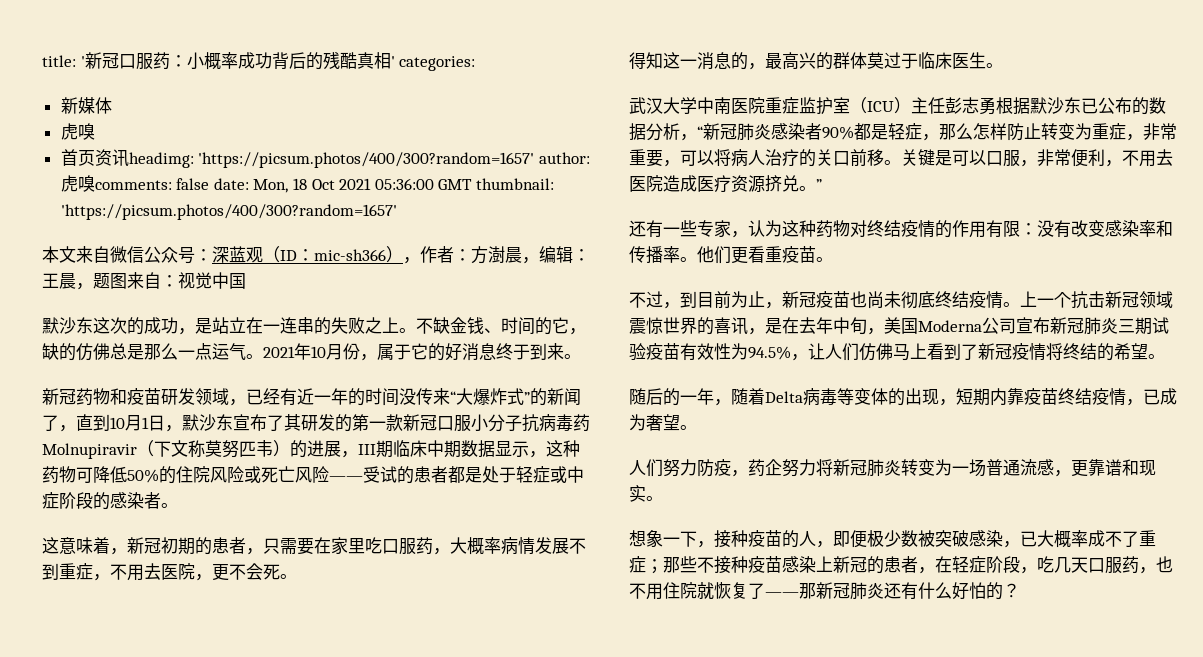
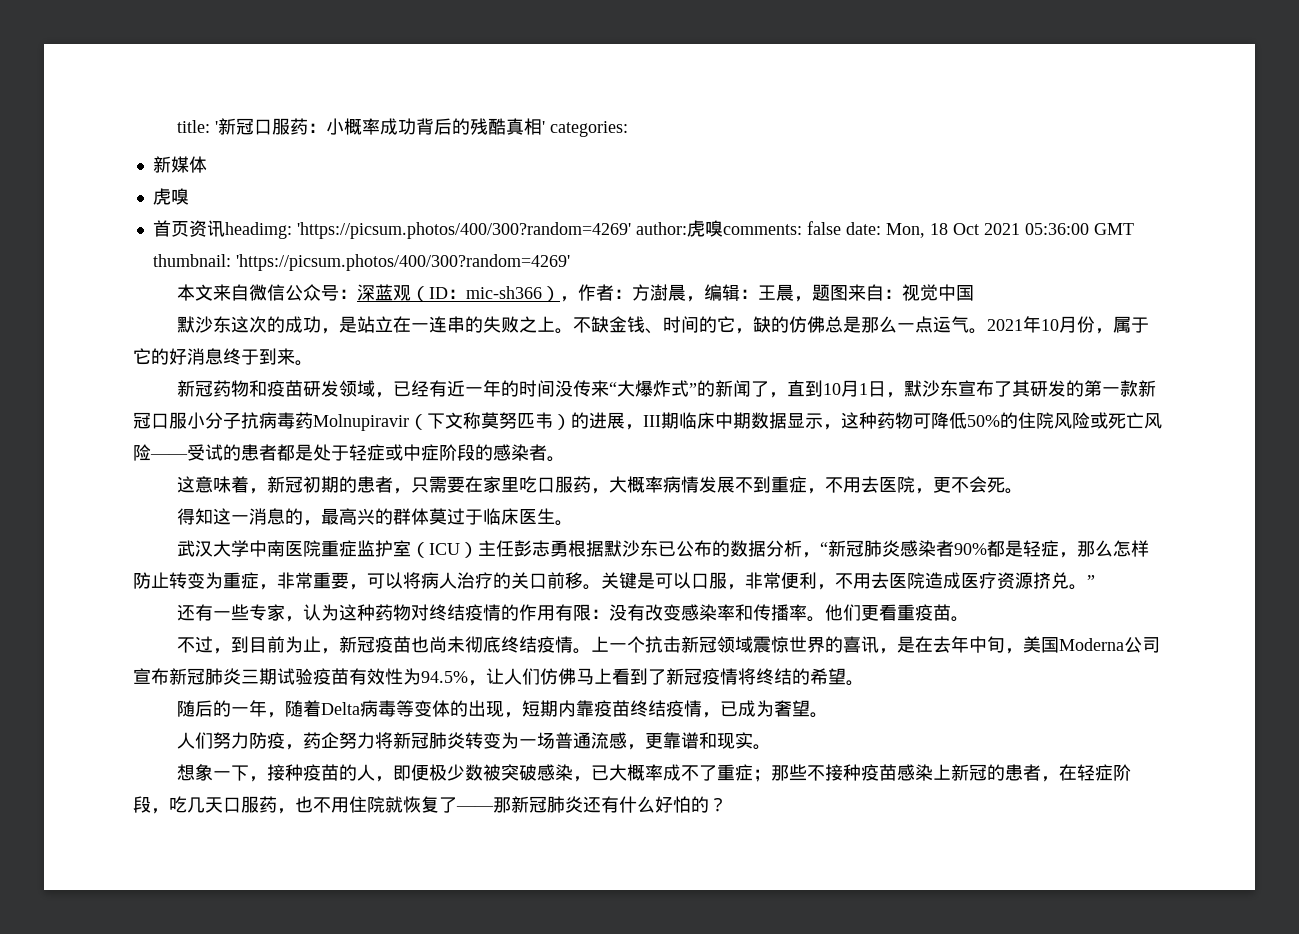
- 首页资讯headimg: 'https://picsum.photos/400/300?random=1657' author:虎嗅comments: false date: Mon, 18 Oct 2021 05:36:00 GMT thumbnail: 'https://picsum.photos/400/300?random=1657'
+ 首页资讯headimg: 'https://picsum.photos/400/300?random=4269' author:虎嗅comments: false date: Mon, 18 Oct 2021 05:36:00 GMT thumbnail: 'https://picsum.photos/400/300?random=4269'

